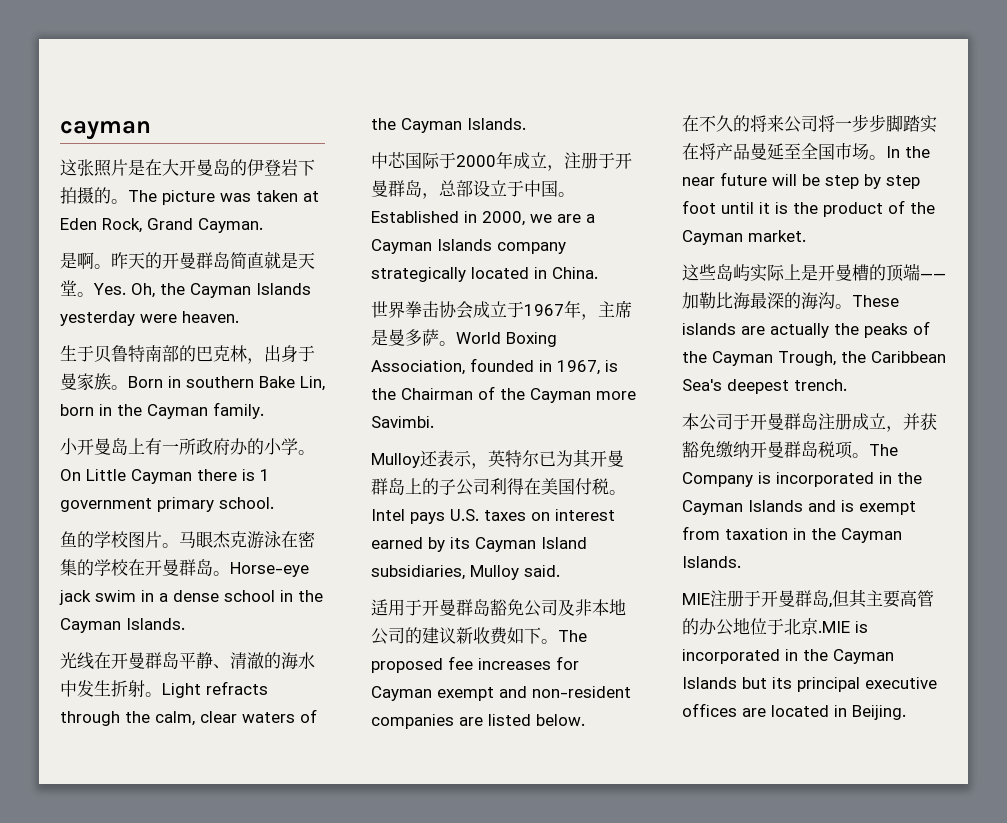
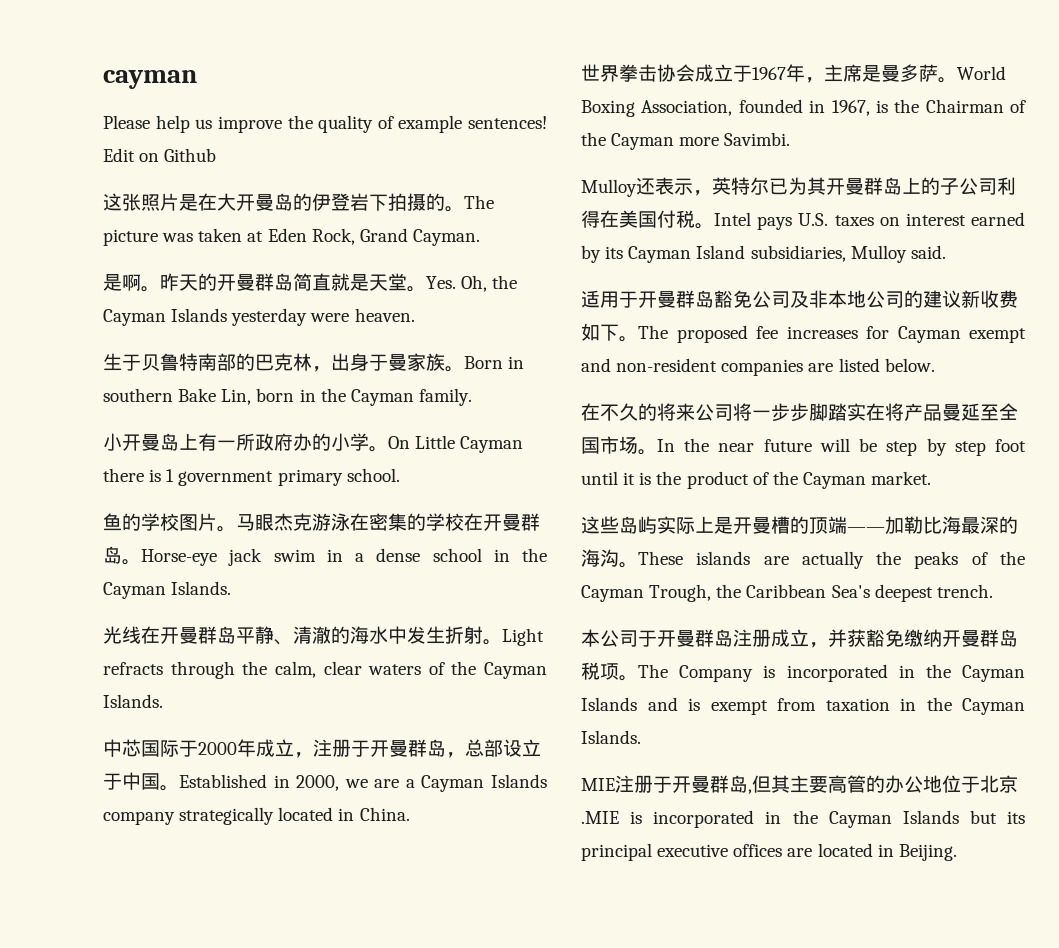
+ Please help us improve the quality of example sentences! Edit on Github

